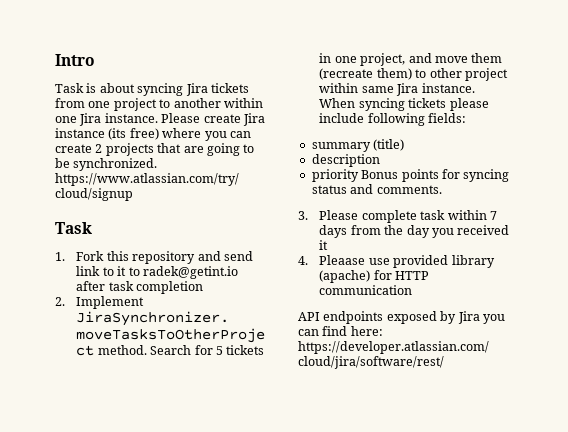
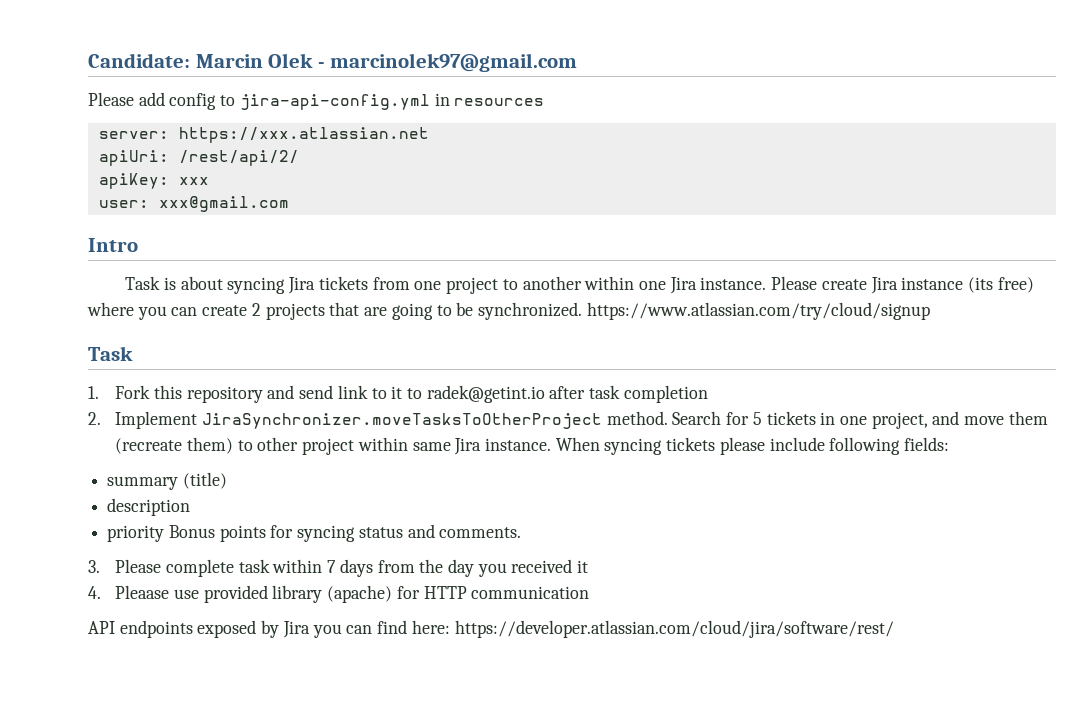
+ Candidate: Marcin Olek - marcinolek97@gmail.com
+ Please add config to jira-api-config.yml in resources
+ server: https://xxx.atlassian.net
+ apiUri: /rest/api/2/
+ apiKey: xxx
+ user: xxx@gmail.com

